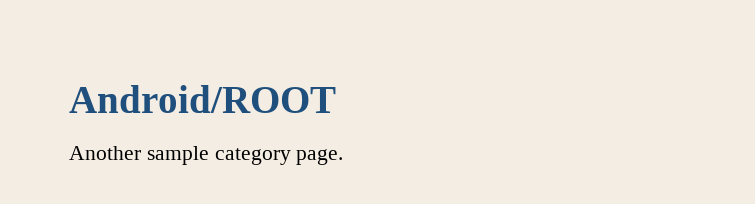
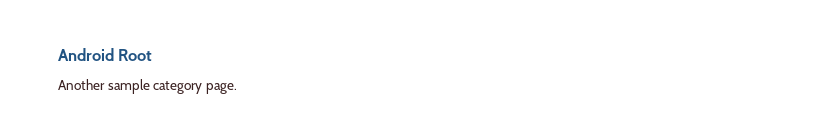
- Android/ROOT
+ Android Root

